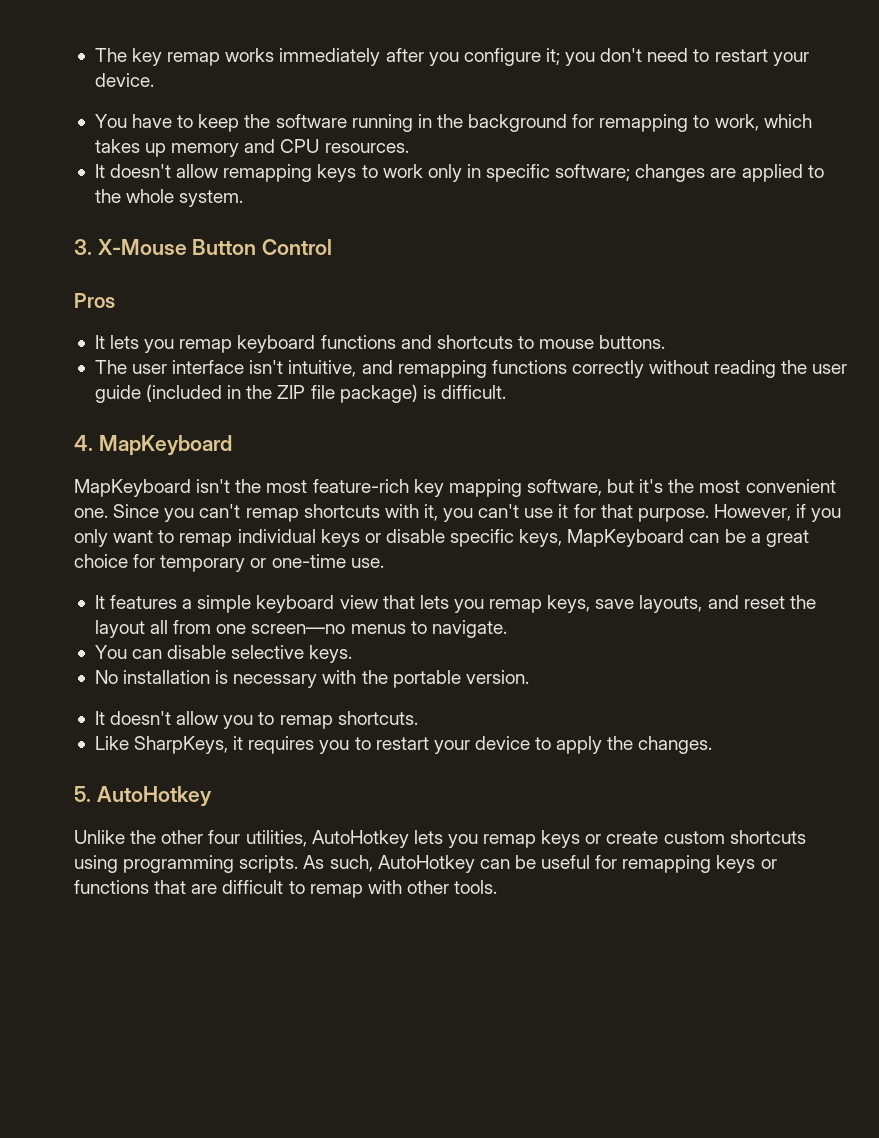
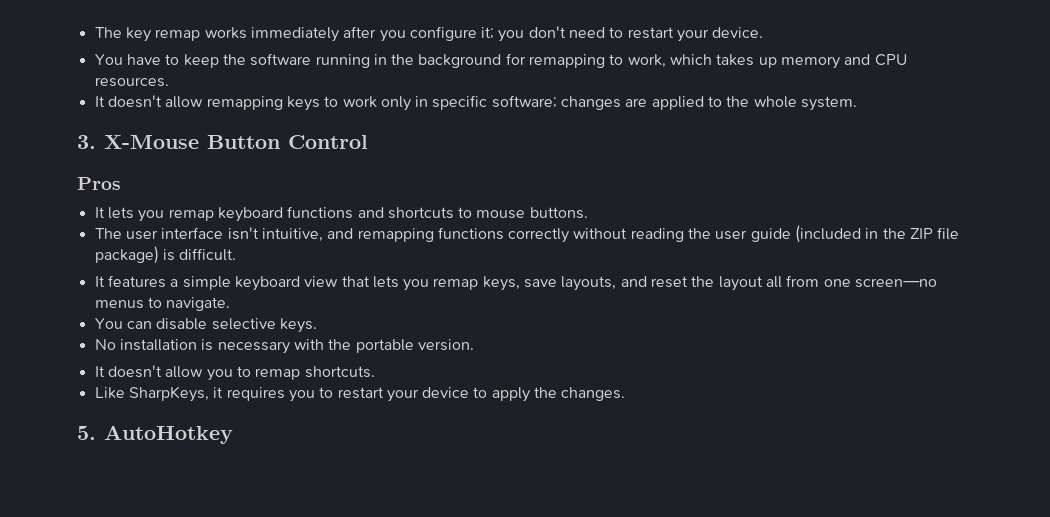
- 4. MapKeyboard
- MapKeyboard isn't the most feature-rich key mapping software, but it's the most convenient one. Since you can't remap shortcuts with it, you can't use it for that purpose. However, if you only want to remap individual keys or disable specific keys, MapKeyboard can be a great choice for temporary or one-time use.
- Unlike the other four utilities, AutoHotkey lets you remap keys or create custom shortcuts using programming scripts. As such, AutoHotkey can be useful for remapping keys or functions that are difficult to remap with other tools.

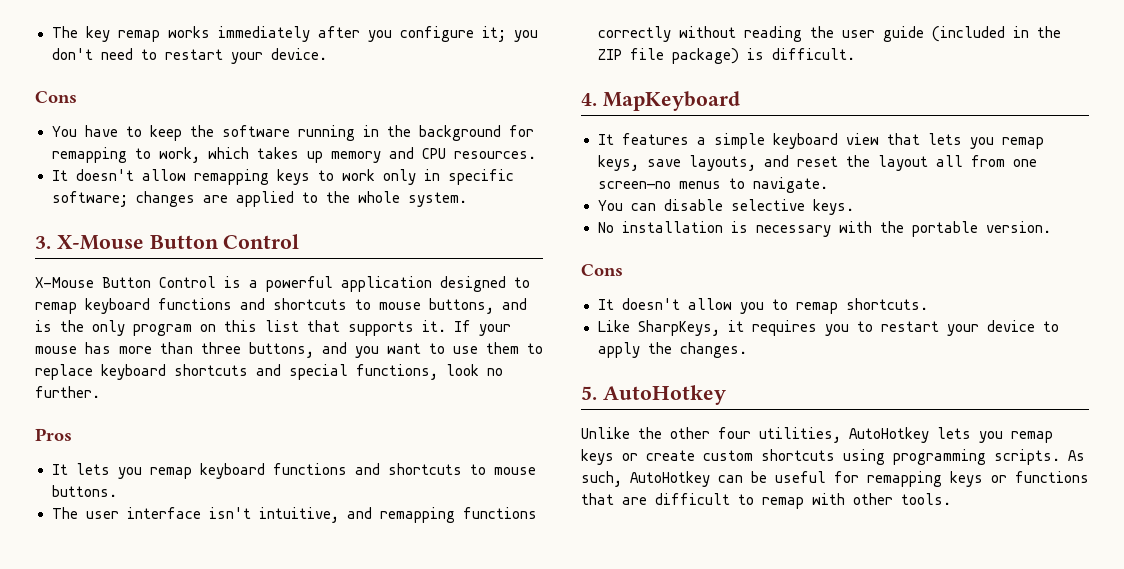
  The key remap works immediately after you configure it; you don't need to restart your device.
+ Cons
+ X-Mouse Button Control is a powerful application designed to remap keyboard functions and shortcuts to mouse buttons, and is the only program on this list that supports it. If your mouse has more than three buttons, and you want to use them to replace keyboard shortcuts and special functions, look no further.
+ 4. MapKeyboard
  No installation is necessary with the portable version.
+ Cons
+ Unlike the other four utilities, AutoHotkey lets you remap keys or create custom shortcuts using programming scripts. As such, AutoHotkey can be useful for remapping keys or functions that are difficult to remap with other tools.

